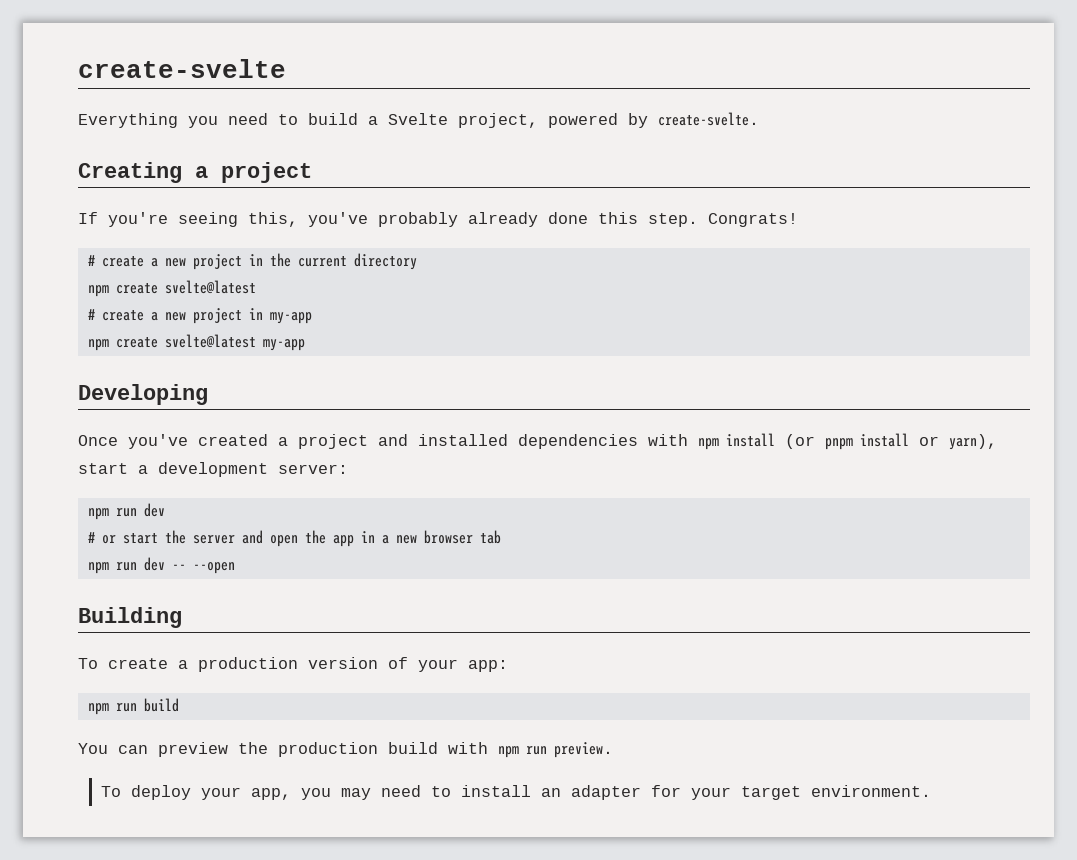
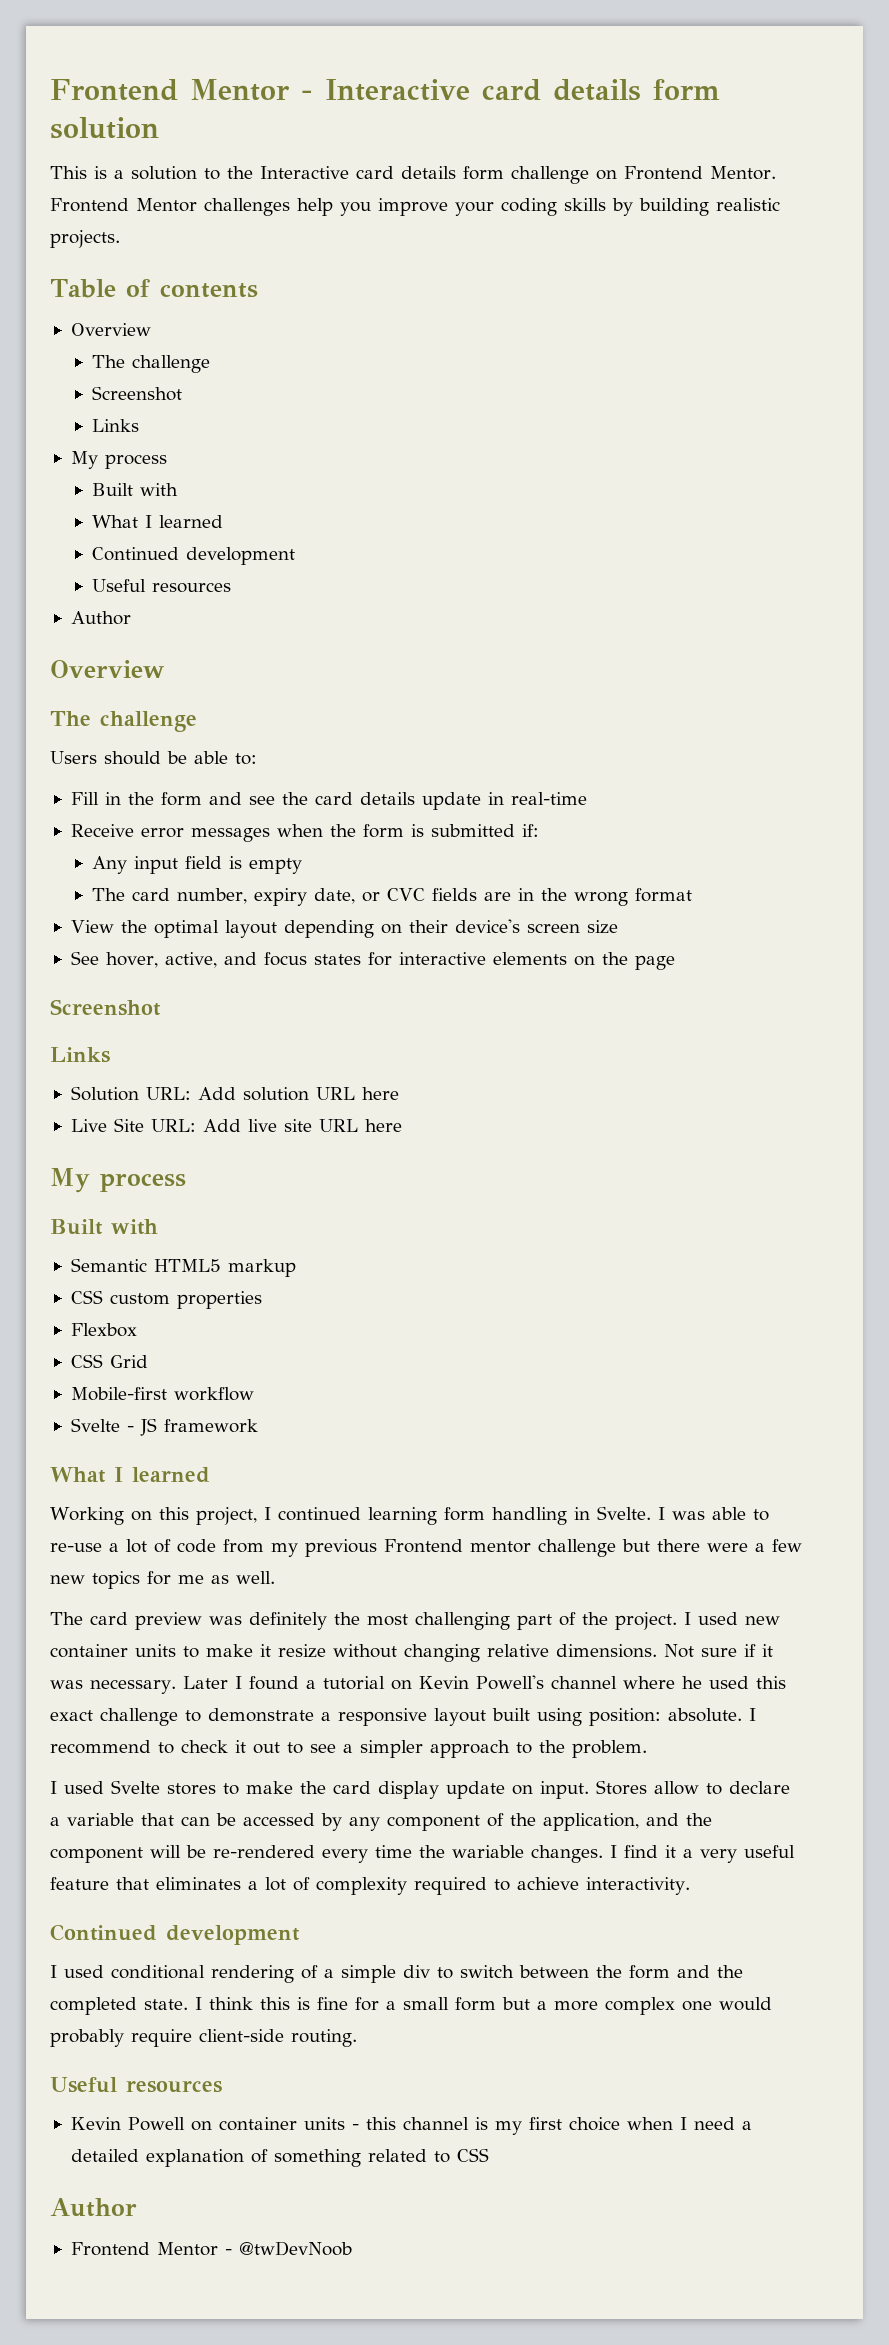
- create-svelte
- Everything you need to build a Svelte project, powered by create-svelte.
- Creating a project
- If you're seeing this, you've probably already done this step. Congrats!
- # create a new project in the current directory
- npm create svelte@latest
- # create a new project in my-app
- npm create svelte@latest my-app
- Developing
- Once you've created a project and installed dependencies with npm install (or pnpm install or yarn), start a development server:
- npm run dev
- # or start the server and open the app in a new browser tab
- npm run dev -- --open
- Building
- To create a production version of your app:
- npm run build
- You can preview the production build with npm run preview.
- To deploy your app, you may need to install an adapter for your target environment.
+ Frontend Mentor - Interactive card details form solution
+ This is a solution to the Interactive card details form challenge on Frontend Mentor. Frontend Mentor challenges help you improve your coding skills by building realistic projects.
+ Table of contents
+ Overview
+ The challenge
+ Screenshot
+ Links
+ My process
+ Built with
+ What I learned
+ Continued development
+ Useful resources
+ Author
+ Overview
+ The challenge
+ Users should be able to:
+ Fill in the form and see the card details update in real-time
+ Receive error messages when the form is submitted if:
+ Any input field is empty
+ The card number, expiry date, or CVC fields are in the wrong format
+ View the optimal layout depending on their device's screen size
+ See hover, active, and focus states for interactive elements on the page
+ Screenshot
+ Links
+ Solution URL: Add solution URL here
+ Live Site URL: Add live site URL here
+ My process
+ Built with
+ Semantic HTML5 markup
+ CSS custom properties
+ Flexbox
+ CSS Grid
+ Mobile-first workflow
+ Svelte - JS framework
+ What I learned
+ Working on this project, I continued learning form handling in Svelte. I was able to re-use a lot of code from my previous Frontend mentor challenge but there were a few new topics for me as well.
+ The card preview was definitely the most challenging part of the project. I used new container units to make it resize without changing relative dimensions. Not sure if it was necessary. Later I found a tutorial on Kevin Powell's channel where he used this exact challenge to demonstrate a responsive layout built using position: absolute. I recommend to check it out to see a simpler approach to the problem.
+ I used Svelte stores to make the card display update on input. Stores allow to declare a variable that can be accessed by any component of the application, and the component will be re-rendered every time the wariable changes. I find it a very useful feature that eliminates a lot of complexity required to achieve interactivity.
+ Continued development
+ I used conditional rendering of a simple div to switch between the form and the completed state. I think this is fine for a small form but a more complex one would probably require client-side routing.
+ Useful resources
+ Kevin Powell on container units - this channel is my first choice when I need a detailed explanation of something related to CSS
+ Author
+ Frontend Mentor - @twDevNoob

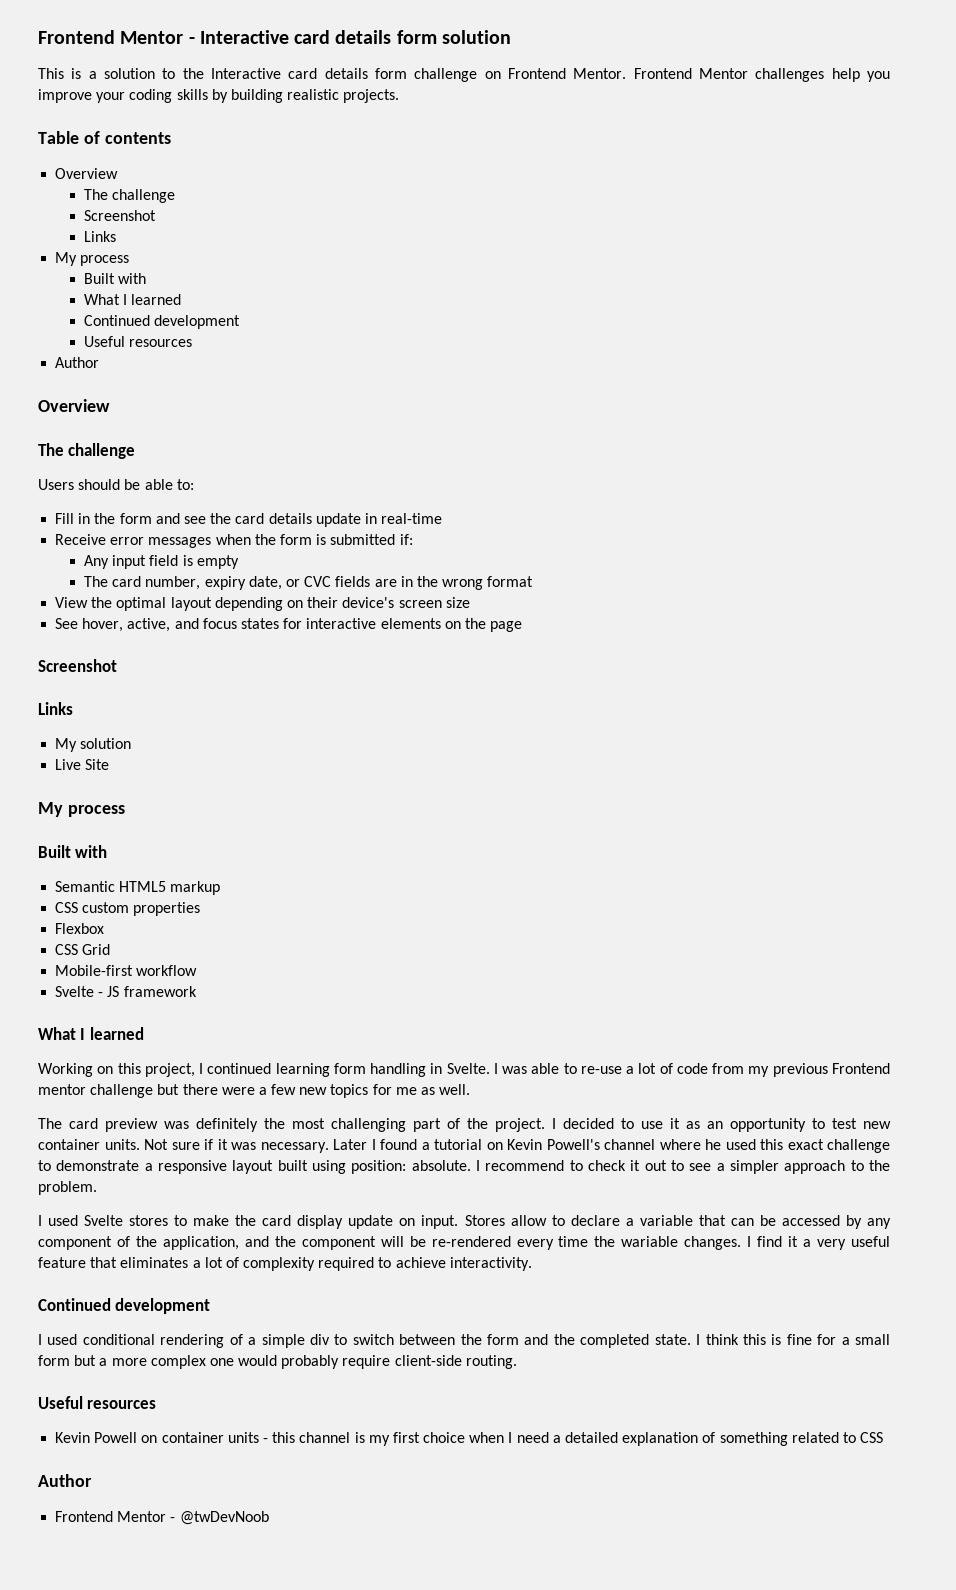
- Solution URL: Add solution URL here
+ My solution
- Live Site URL: Add live site URL here
+ Live Site
- I used new container units to make it resize without changing relative dimensions.
+ I decided to use it as an opportunity to test new container units.

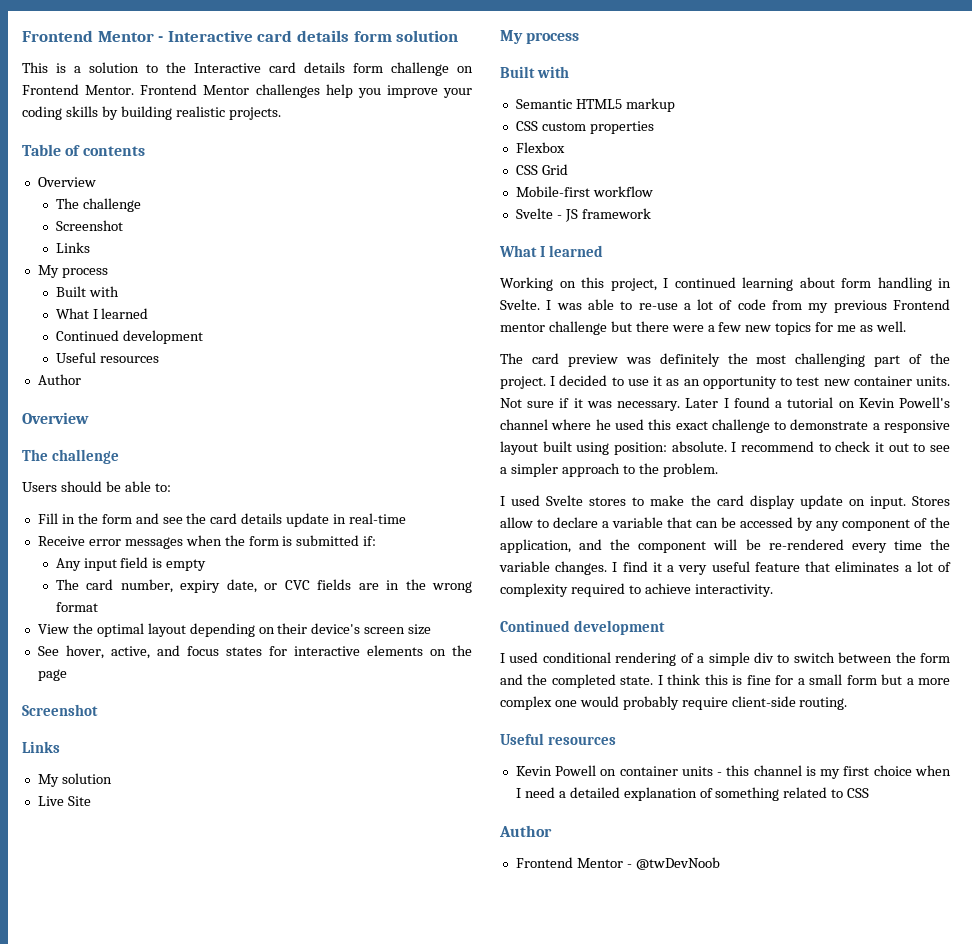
- Working on this project, I continued learning form handling in Svelte.
+ Working on this project, I continued learning about form handling in Svelte.
- Stores allow to declare a variable that can be accessed by any component of the application, and the component will be re-rendered every time the wariable changes.
+ Stores allow to declare a variable that can be accessed by any component of the application, and the component will be re-rendered every time the variable changes.

